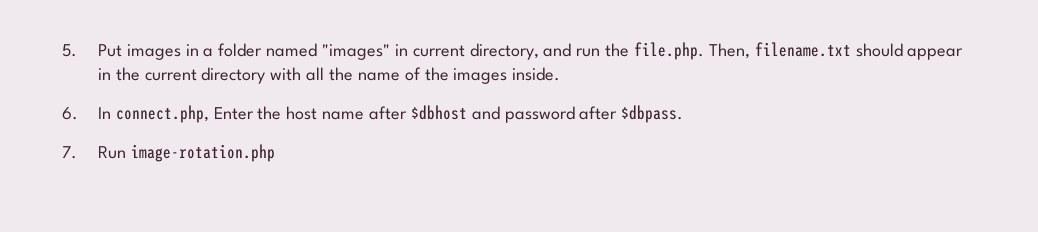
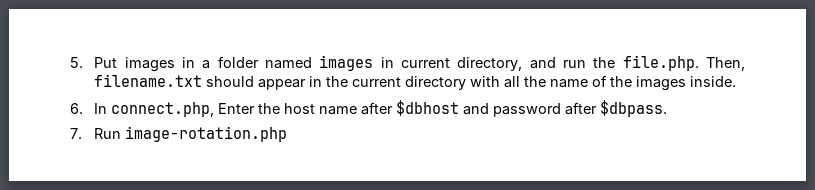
- 5. Put images in a folder named "images" in current directory, and run the file.php. Then, filename.txt should appear in the current directory with all the name of the images inside.
+ 5. Put images in a folder named images in current directory, and run the file.php. Then, filename.txt should appear in the current directory with all the name of the images inside.

